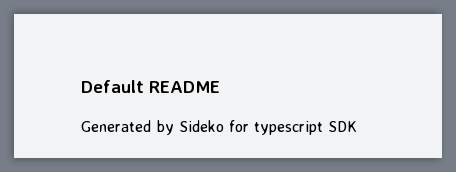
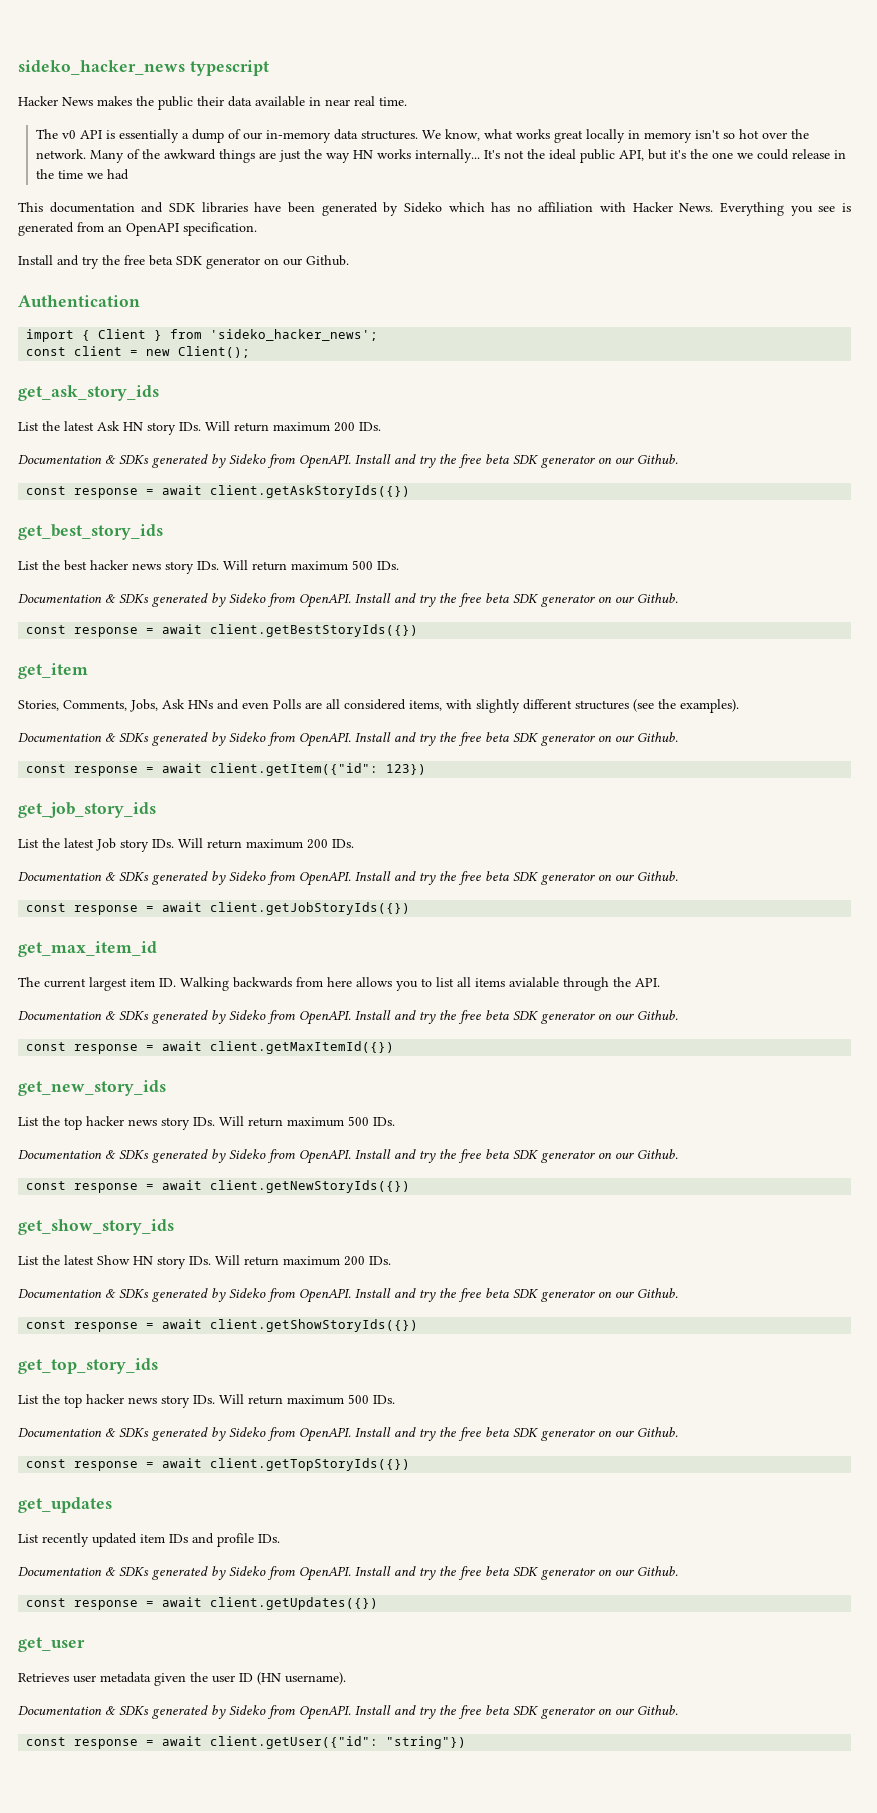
- Default README
- Generated by Sideko for typescript SDK
+ sideko_hacker_news typescript
+ Hacker News makes the public their data available in near real time.
+ The v0 API is essentially a dump of our in-memory data structures. We know, what works great locally in memory isn't so hot over the network. Many of the awkward things are just the way HN works internally... It's not the ideal public API, but it's the one we could release in the time we had
+ This documentation and SDK libraries have been generated by Sideko which has no affiliation with Hacker News. Everything you see is generated from an OpenAPI specification.
+ Install and try the free beta SDK generator on our Github.
+ Authentication
+ import { Client } from 'sideko_hacker_news';
+ const client = new Client();
+ get_ask_story_ids
+ List the latest Ask HN story IDs. Will return maximum 200 IDs.
+ Documentation & SDKs generated by Sideko from OpenAPI. Install and try the free beta SDK generator on our Github.
+ const response = await client.getAskStoryIds({})
+ get_best_story_ids
+ List the best hacker news story IDs. Will return maximum 500 IDs.
+ Documentation & SDKs generated by Sideko from OpenAPI. Install and try the free beta SDK generator on our Github.
+ const response = await client.getBestStoryIds({})
+ get_item
+ Stories, Comments, Jobs, Ask HNs and even Polls are all considered items, with slightly different structures (see the examples).
+ Documentation & SDKs generated by Sideko from OpenAPI. Install and try the free beta SDK generator on our Github.
+ const response = await client.getItem({"id": 123})
+ get_job_story_ids
+ List the latest Job story IDs. Will return maximum 200 IDs.
+ Documentation & SDKs generated by Sideko from OpenAPI. Install and try the free beta SDK generator on our Github.
+ const response = await client.getJobStoryIds({})
+ get_max_item_id
+ The current largest item ID. Walking backwards from here allows you to list all items avialable through the API.
+ Documentation & SDKs generated by Sideko from OpenAPI. Install and try the free beta SDK generator on our Github.
+ const response = await client.getMaxItemId({})
+ get_new_story_ids
+ List the top hacker news story IDs. Will return maximum 500 IDs.
+ Documentation & SDKs generated by Sideko from OpenAPI. Install and try the free beta SDK generator on our Github.
+ const response = await client.getNewStoryIds({})
+ get_show_story_ids
+ List the latest Show HN story IDs. Will return maximum 200 IDs.
+ Documentation & SDKs generated by Sideko from OpenAPI. Install and try the free beta SDK generator on our Github.
+ const response = await client.getShowStoryIds({})
+ get_top_story_ids
+ List the top hacker news story IDs. Will return maximum 500 IDs.
+ Documentation & SDKs generated by Sideko from OpenAPI. Install and try the free beta SDK generator on our Github.
+ const response = await client.getTopStoryIds({})
+ get_updates
+ List recently updated item IDs and profile IDs.
+ Documentation & SDKs generated by Sideko from OpenAPI. Install and try the free beta SDK generator on our Github.
+ const response = await client.getUpdates({})
+ get_user
+ Retrieves user metadata given the user ID (HN username).
+ Documentation & SDKs generated by Sideko from OpenAPI. Install and try the free beta SDK generator on our Github.
+ const response = await client.getUser({"id": "string"})

